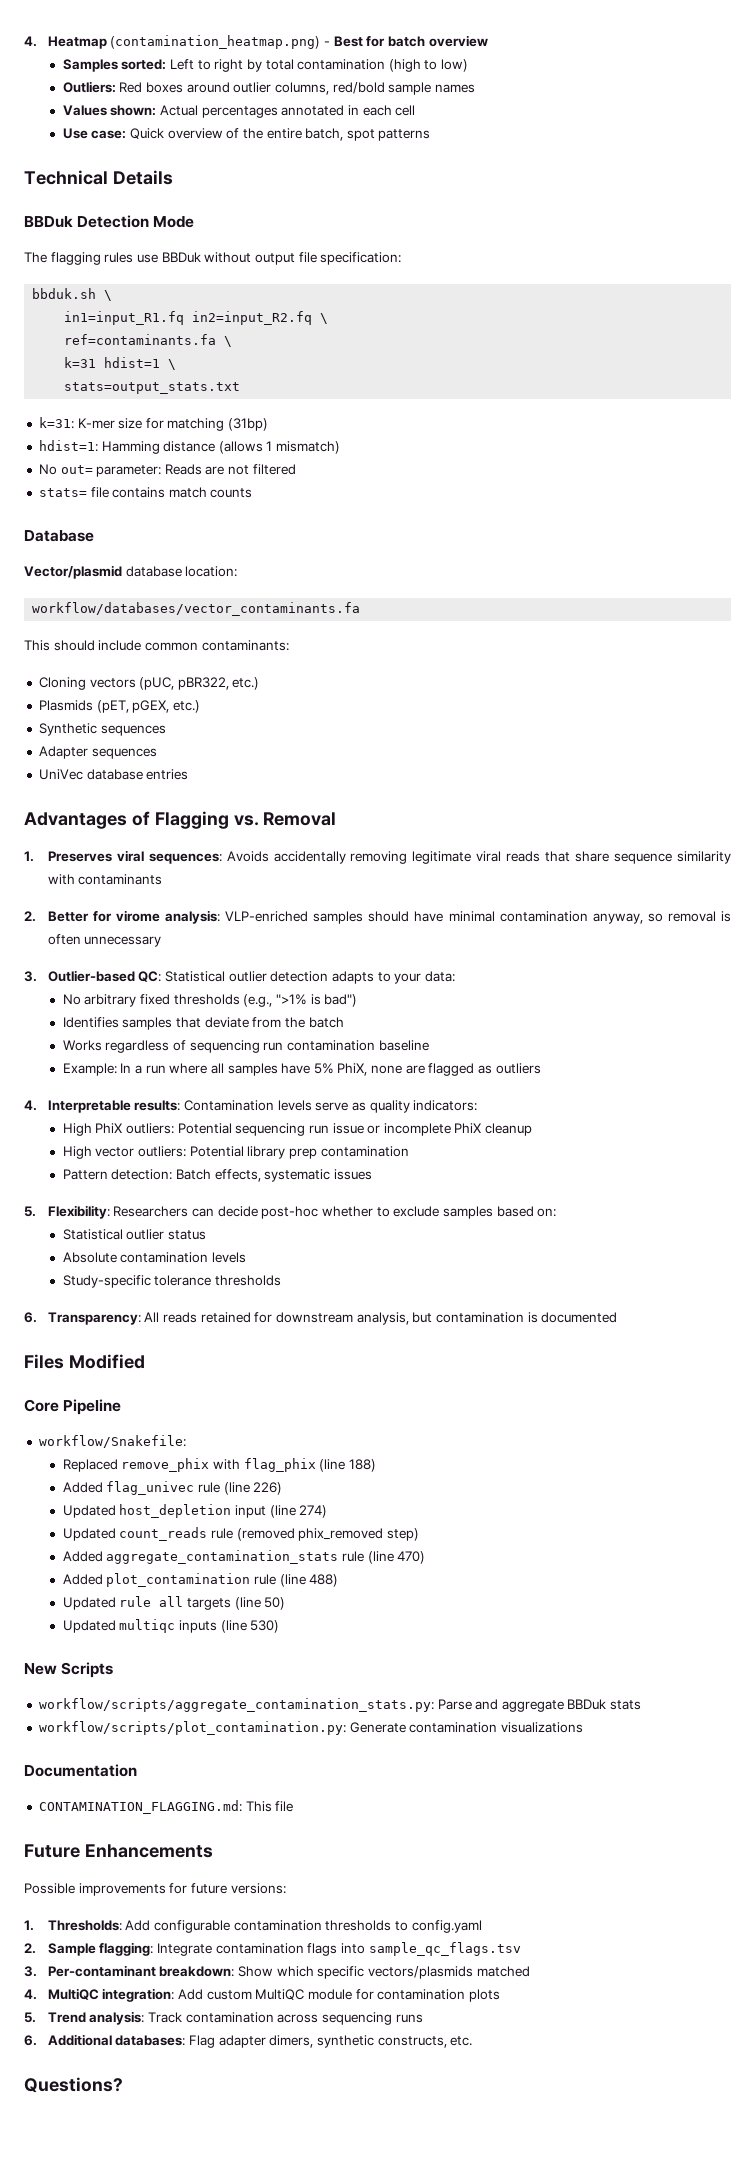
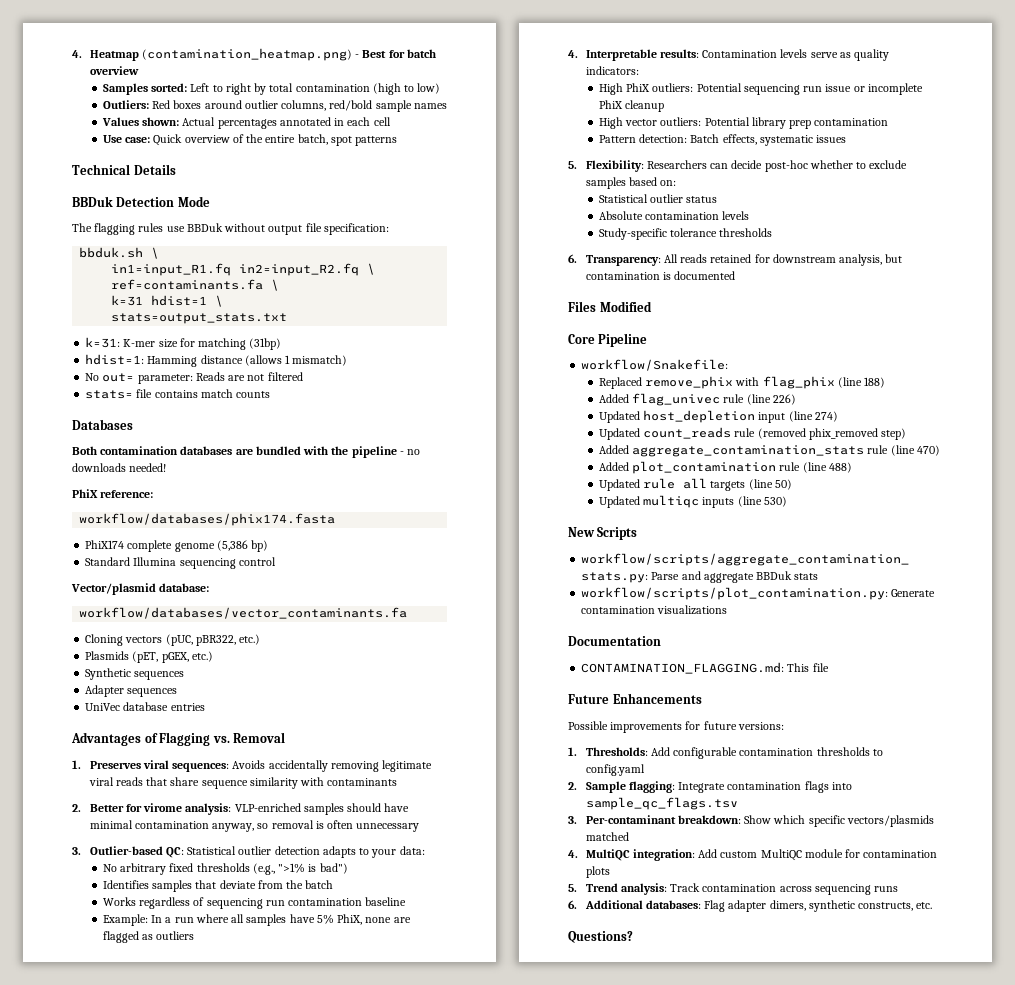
- Database
+ Databases
+ Both contamination databases are bundled with the pipeline - no downloads needed!
+ PhiX reference:
+ workflow/databases/phix174.fasta
+ PhiX174 complete genome (5,386 bp)
+ Standard Illumina sequencing control
- Vector/plasmid database location:
+ Vector/plasmid database:
- This should include common contaminants:

